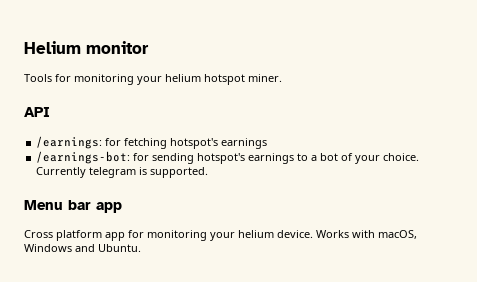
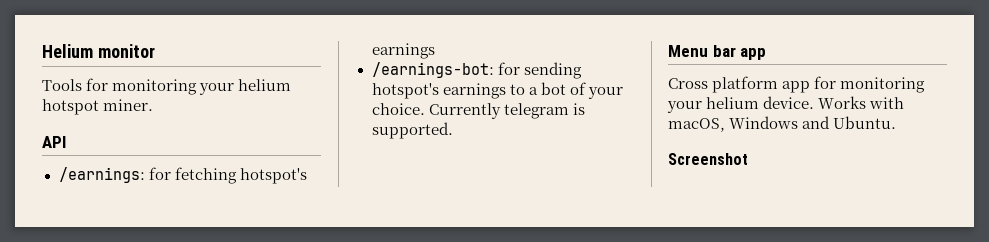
+ Screenshot

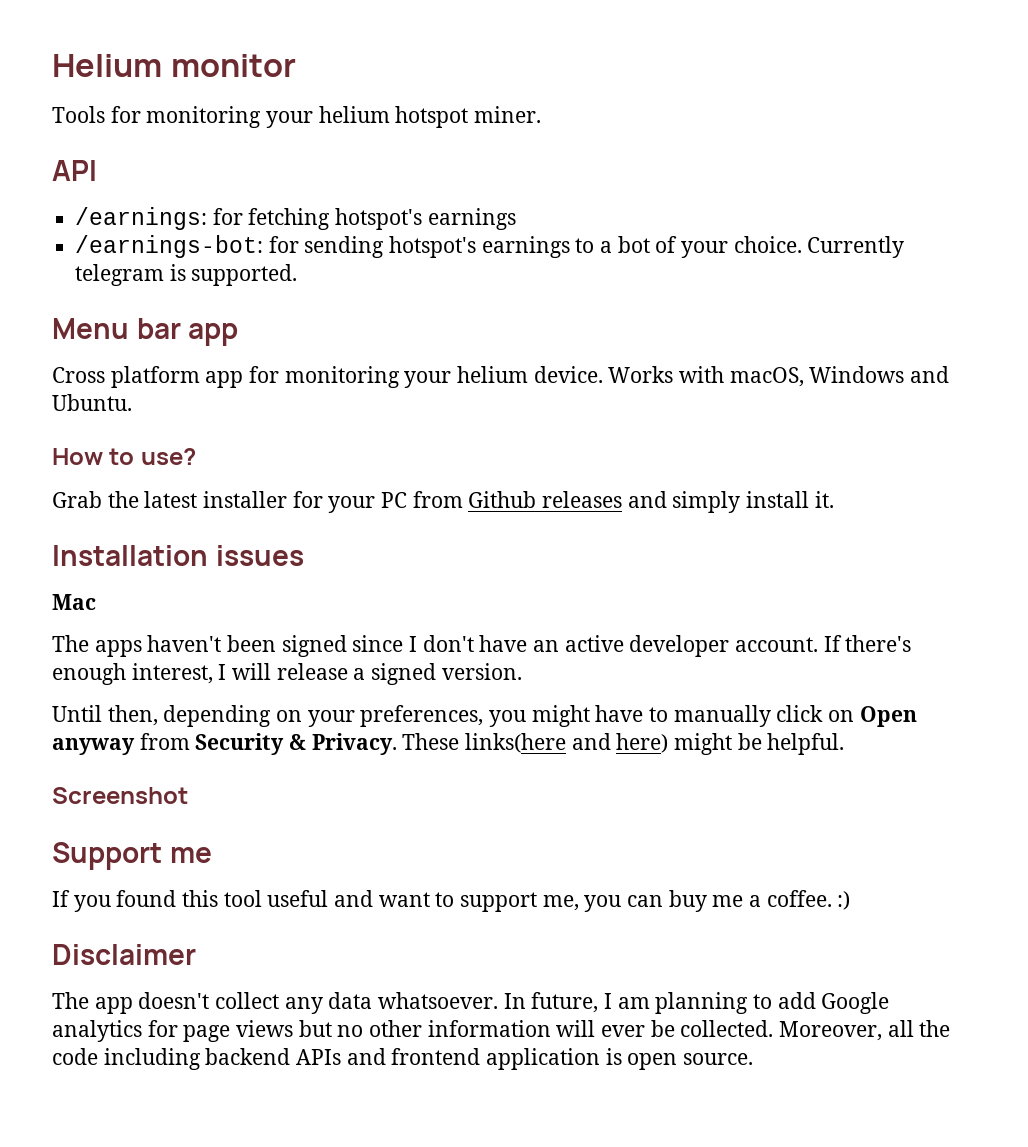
+ How to use?
+ Grab the latest installer for your PC from Github releases and simply install it.
+ Installation issues
+ Mac
+ The apps haven't been signed since I don't have an active developer account. If there's enough interest, I will release a signed version.
+ Until then, depending on your preferences, you might have to manually click on Open anyway from Security & Privacy. These links(here and here) might be helpful.
  Screenshot
+ Support me
+ If you found this tool useful and want to support me, you can buy me a coffee. :)
+ Disclaimer
+ The app doesn't collect any data whatsoever. In future, I am planning to add Google analytics for page views but no other information will ever be collected. Moreover, all the code including backend APIs and frontend application is open source.

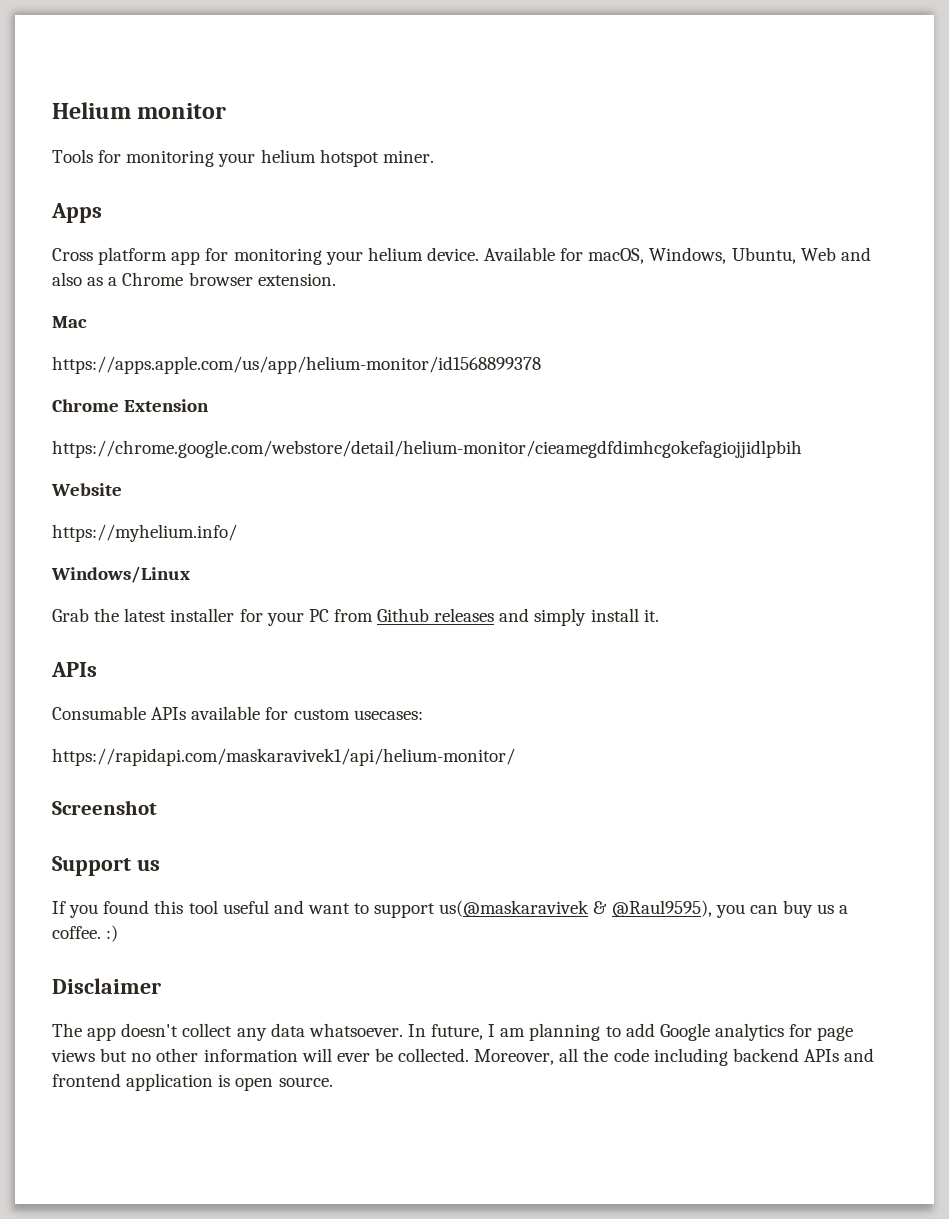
- API
- /earnings: for fetching hotspot's earnings
- /earnings-bot: for sending hotspot's earnings to a bot of your choice. Currently telegram is supported.
- Menu bar app
+ Apps
- Works with macOS, Windows and Ubuntu.
- How to use?
+ Available for macOS, Windows, Ubuntu, Web and also as a Chrome browser extension.
+ Mac
+ https://apps.apple.com/us/app/helium-monitor/id1568899378
+ Chrome Extension
+ https://chrome.google.com/webstore/detail/helium-monitor/cieamegdfdimhcgokefagiojjidlpbih
+ Website
+ https://myhelium.info/
+ Windows/Linux
  Grab the latest installer for your PC from Github releases and simply install it.
- Installation issues
- Mac
- The apps haven't been signed since I don't have an active developer account. If there's enough interest, I will release a signed version.
- Until then, depending on your preferences, you might have to manually click on Open anyway from Security & Privacy. These links(here and here) might be helpful.
+ APIs
+ Consumable APIs available for custom usecases:
+ https://rapidapi.com/maskaravivek1/api/helium-monitor/
- Support me
+ Support us
- If you found this tool useful and want to support me, you can buy me a coffee. :)
+ If you found this tool useful and want to support us(@maskaravivek & @Raul9595), you can buy us a coffee. :)

